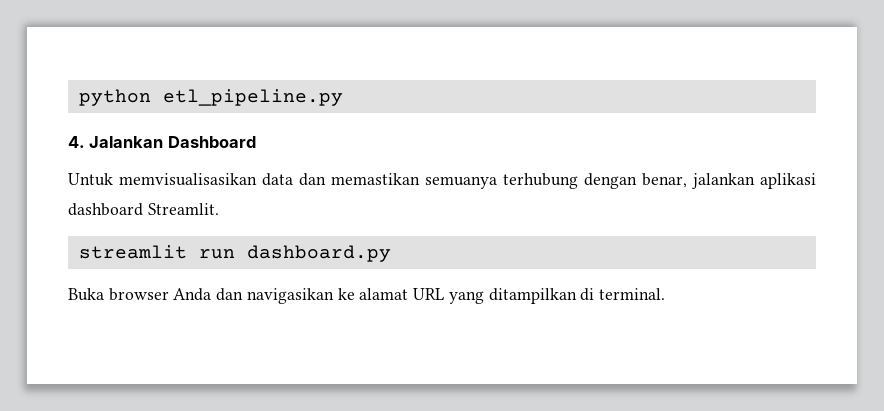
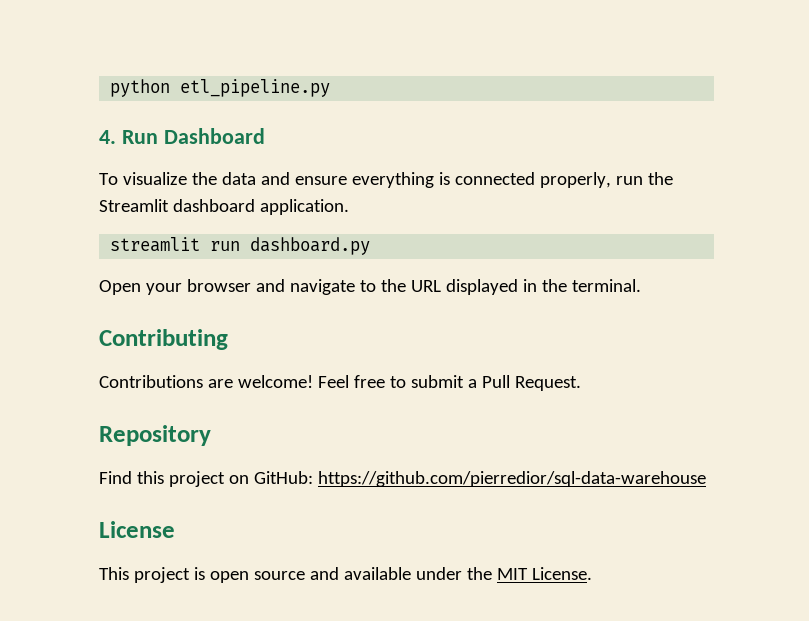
- 4. Jalankan Dashboard
+ 4. Run Dashboard
- Untuk memvisualisasikan data dan memastikan semuanya terhubung dengan benar, jalankan aplikasi dashboard Streamlit.
+ To visualize the data and ensure everything is connected properly, run the Streamlit dashboard application.
  streamlit run dashboard.py
- Buka browser Anda dan navigasikan ke alamat URL yang ditampilkan di terminal.
+ Open your browser and navigate to the URL displayed in the terminal.
+ Contributing
+ Contributions are welcome! Feel free to submit a Pull Request.
+ Repository
+ Find this project on GitHub: https://github.com/pierredior/sql-data-warehouse
+ License
+ This project is open source and available under the MIT License.

